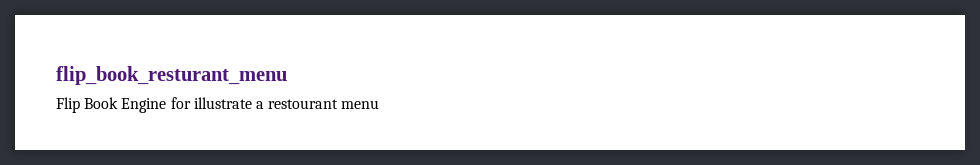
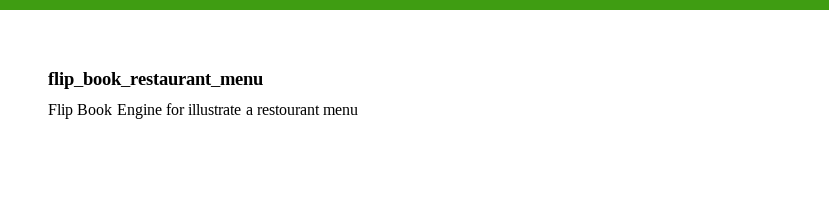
- flip_book_resturant_menu
+ flip_book_restaurant_menu

